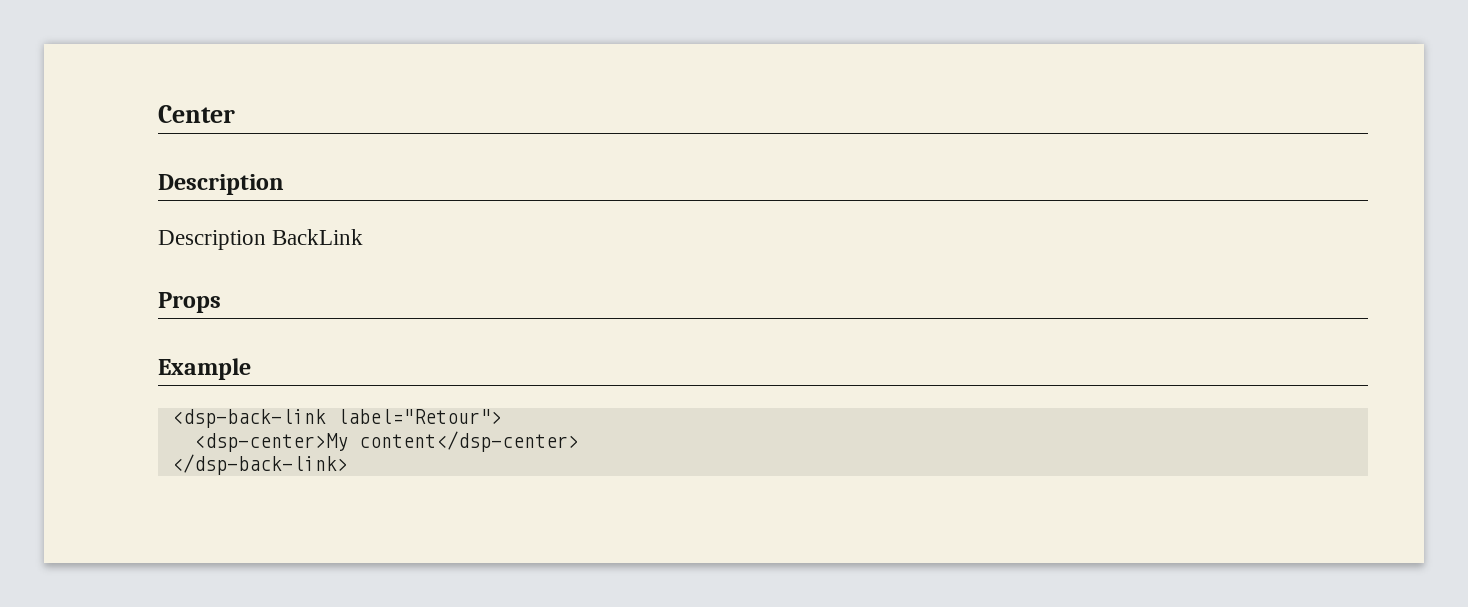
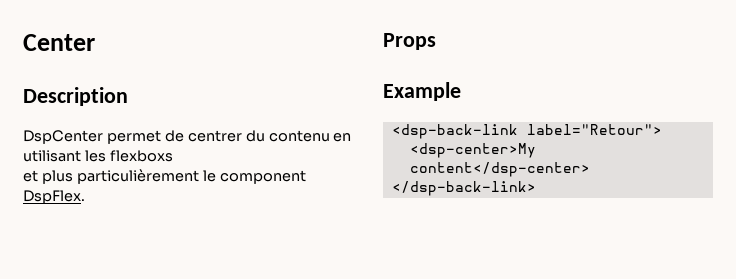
- Description BackLink
+ DspCenter permet de centrer du contenu en utilisant les flexboxs
+ et plus particulièrement le component DspFlex.

